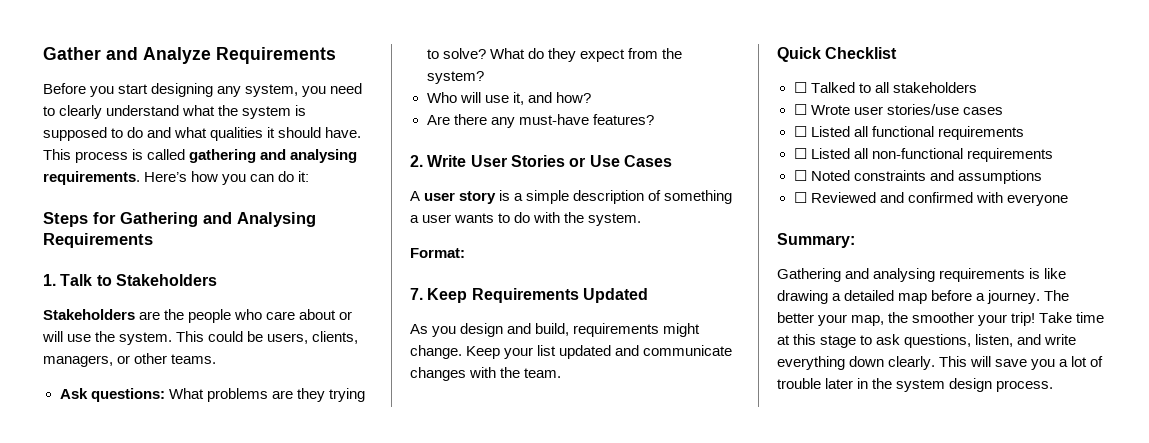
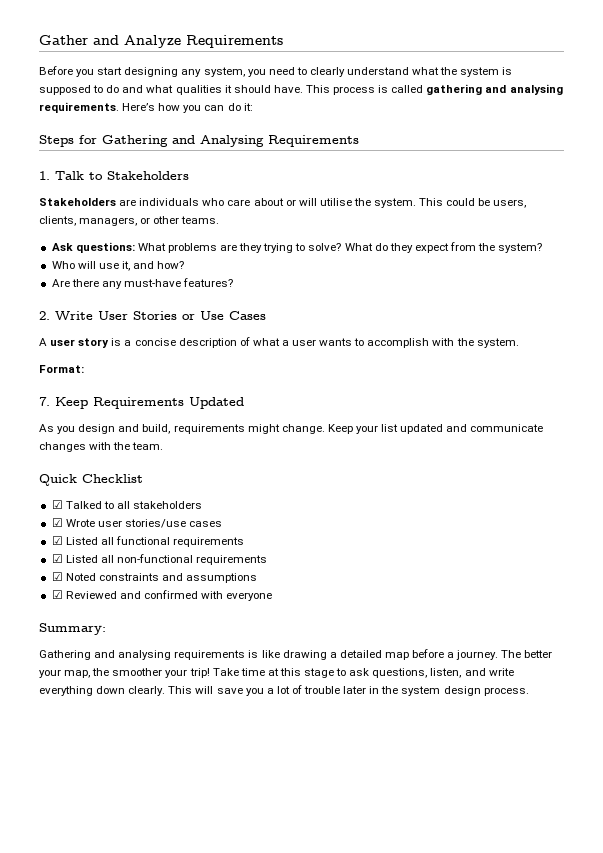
- Stakeholders are the people who care about or will use the system.
+ Stakeholders are individuals who care about or will utilise the system.
- A user story is a simple description of something a user wants to do with the system.
+ A user story is a concise description of what a user wants to accomplish with the system.
- ☐ Talked to all stakeholders
+ ☑ Talked to all stakeholders
- ☐ Wrote user stories/use cases
+ ☑ Wrote user stories/use cases
- ☐ Listed all functional requirements
+ ☑ Listed all functional requirements
- ☐ Listed all non-functional requirements
+ ☑ Listed all non-functional requirements
- ☐ Noted constraints and assumptions
+ ☑ Noted constraints and assumptions
- ☐ Reviewed and confirmed with everyone
+ ☑ Reviewed and confirmed with everyone

